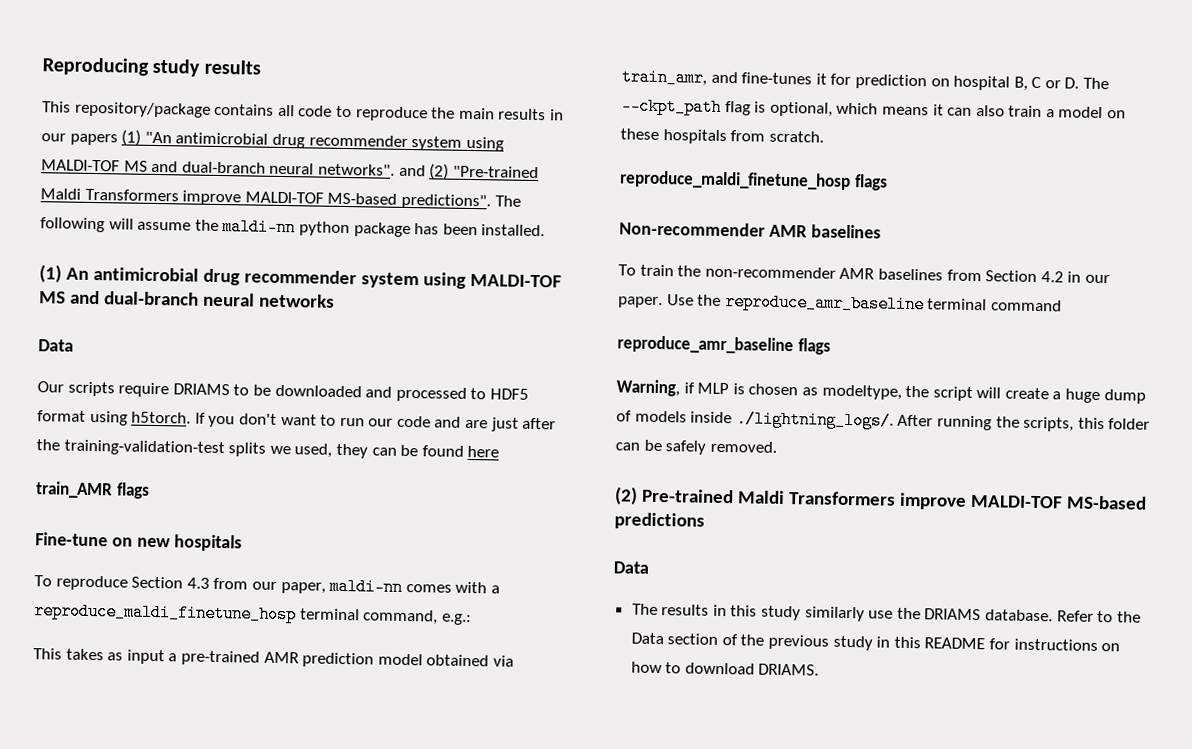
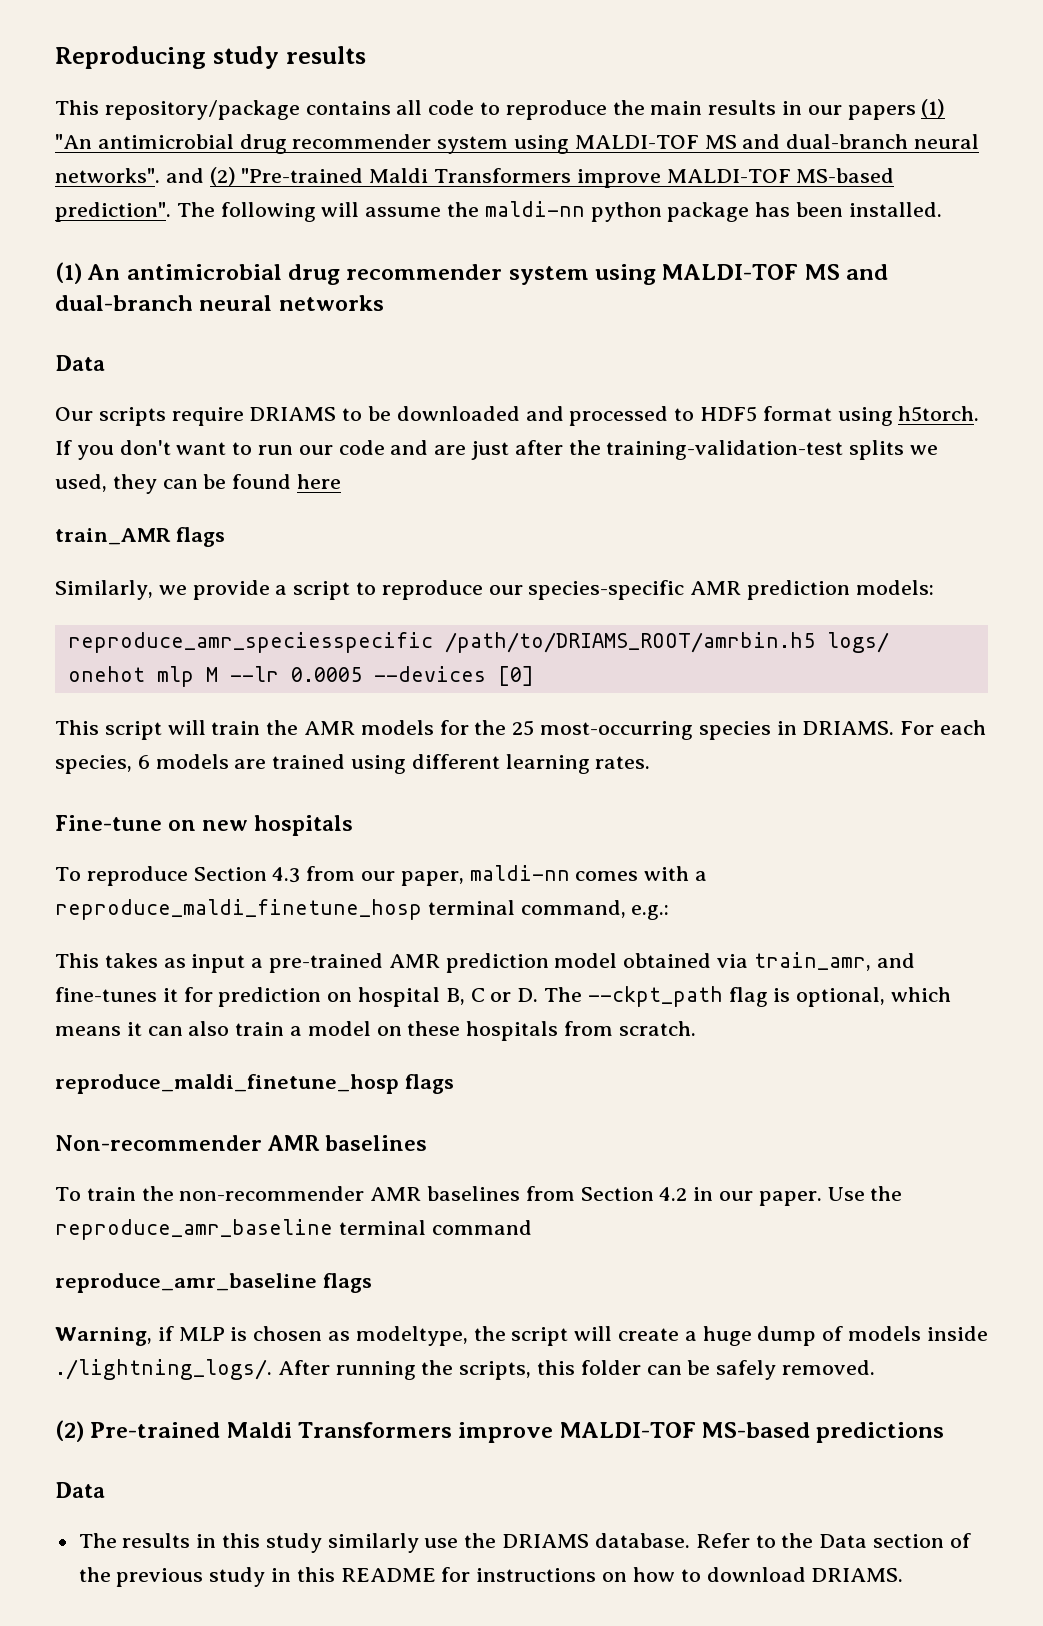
- This repository/package contains all code to reproduce the main results in our papers (1) "An antimicrobial drug recommender system using MALDI-TOF MS and dual-branch neural networks". and (2) "Pre-trained Maldi Transformers improve MALDI-TOF MS-based predictions".
+ This repository/package contains all code to reproduce the main results in our papers (1) "An antimicrobial drug recommender system using MALDI-TOF MS and dual-branch neural networks". and (2) "Pre-trained Maldi Transformers improve MALDI-TOF MS-based prediction".
+ Similarly, we provide a script to reproduce our species-specific AMR prediction models:
+ reproduce_amr_speciesspecific /path/to/DRIAMS_ROOT/amrbin.h5 logs/ onehot mlp M --lr 0.0005 --devices [0]
+ This script will train the AMR models for the 25 most-occurring species in DRIAMS. For each species, 6 models are trained using different learning rates.

